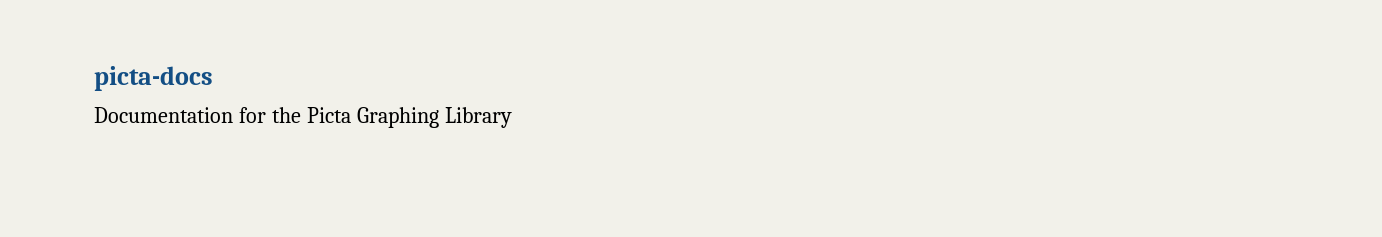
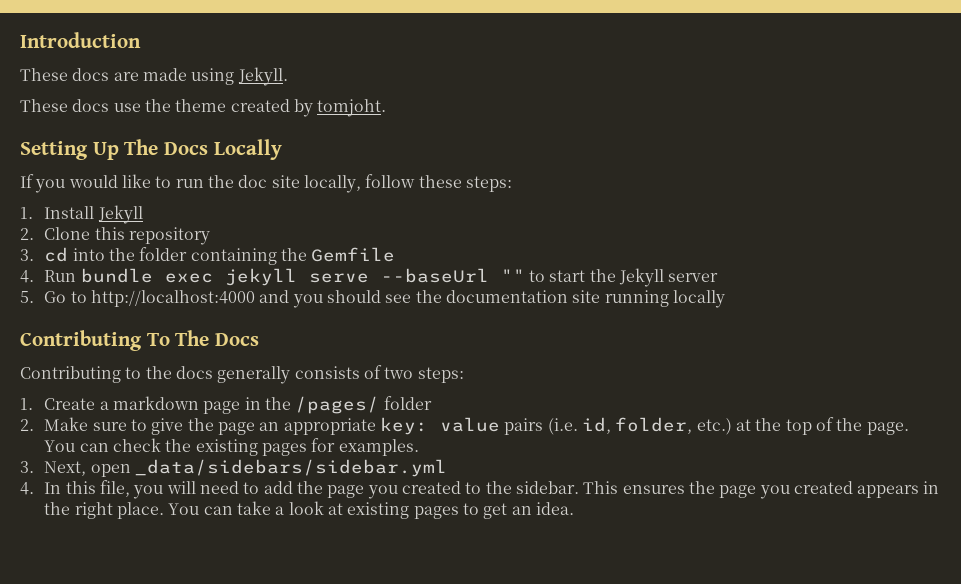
- picta-docs
- Documentation for the Picta Graphing Library
+ Introduction
+ These docs are made using Jekyll.
+ These docs use the theme created by tomjoht.
+ Setting Up The Docs Locally
+ If you would like to run the doc site locally, follow these steps:
+ 1. Install Jekyll
+ 2. Clone this repository
+ 3. cd into the folder containing the Gemfile
+ 4. Run bundle exec jekyll serve --baseUrl "" to start the Jekyll server
+ 5. Go to http://localhost:4000 and you should see the documentation site running locally
+ Contributing To The Docs
+ Contributing to the docs generally consists of two steps:
+ 1. Create a markdown page in the /pages/ folder
+ 2. Make sure to give the page an appropriate key: value pairs (i.e. id, folder, etc.) at the top of the page. You can check the existing pages for examples.
+ 3. Next, open _data/sidebars/sidebar.yml
+ 4. In this file, you will need to add the page you created to the sidebar. This ensures the page you created appears in the right place. You can take a look at existing pages to get an idea.

